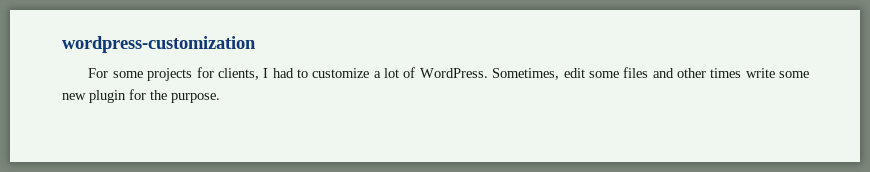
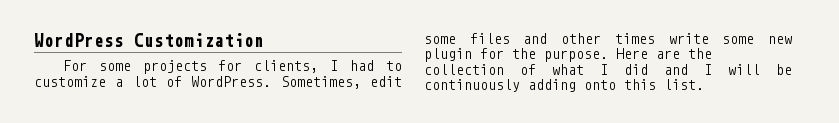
- wordpress-customization
+ WordPress Customization
+ Here are the collection of what I did and I will be continuously adding onto this list.

